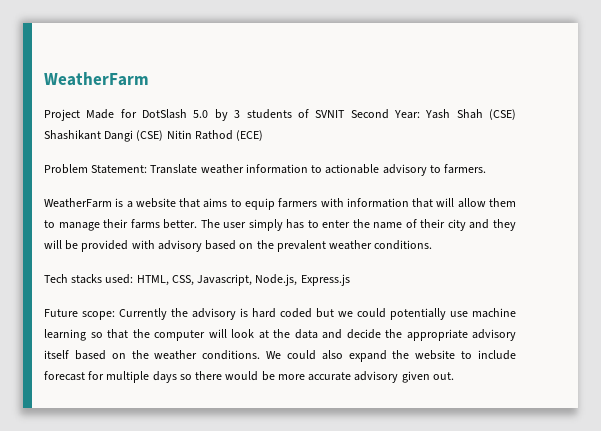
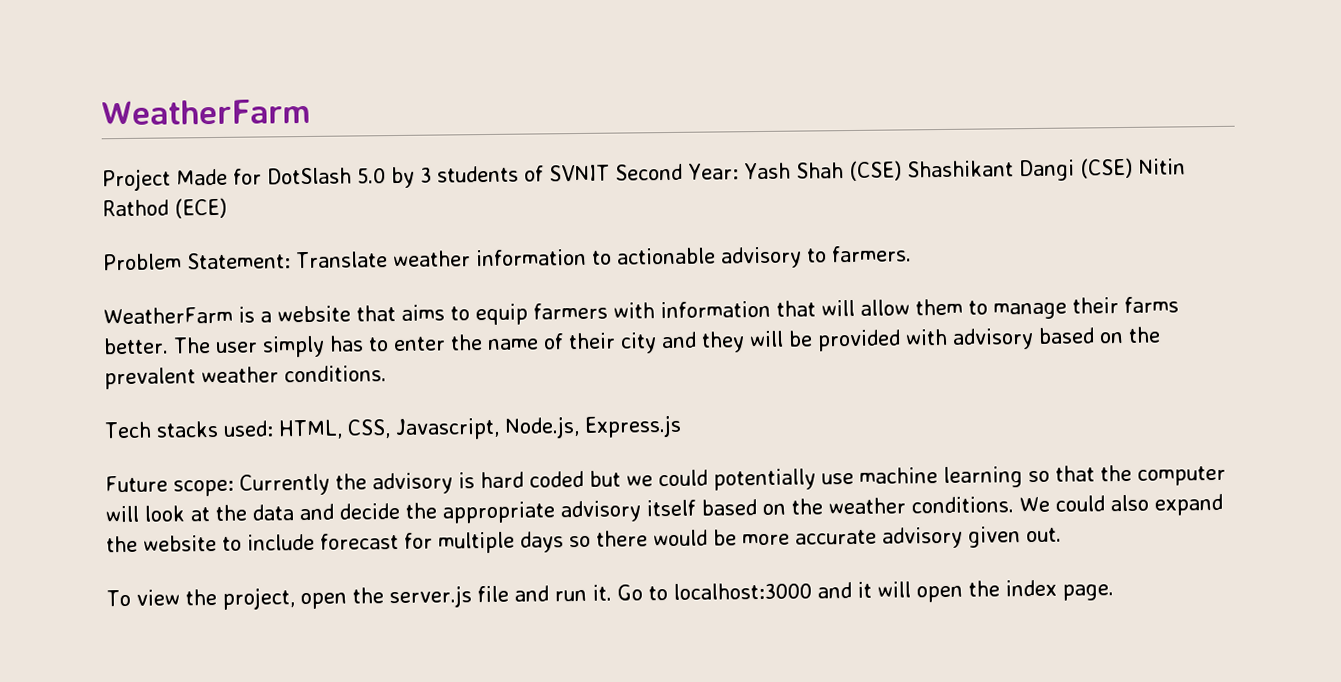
+ To view the project, open the server.js file and run it. Go to localhost:3000 and it will open the index page.

